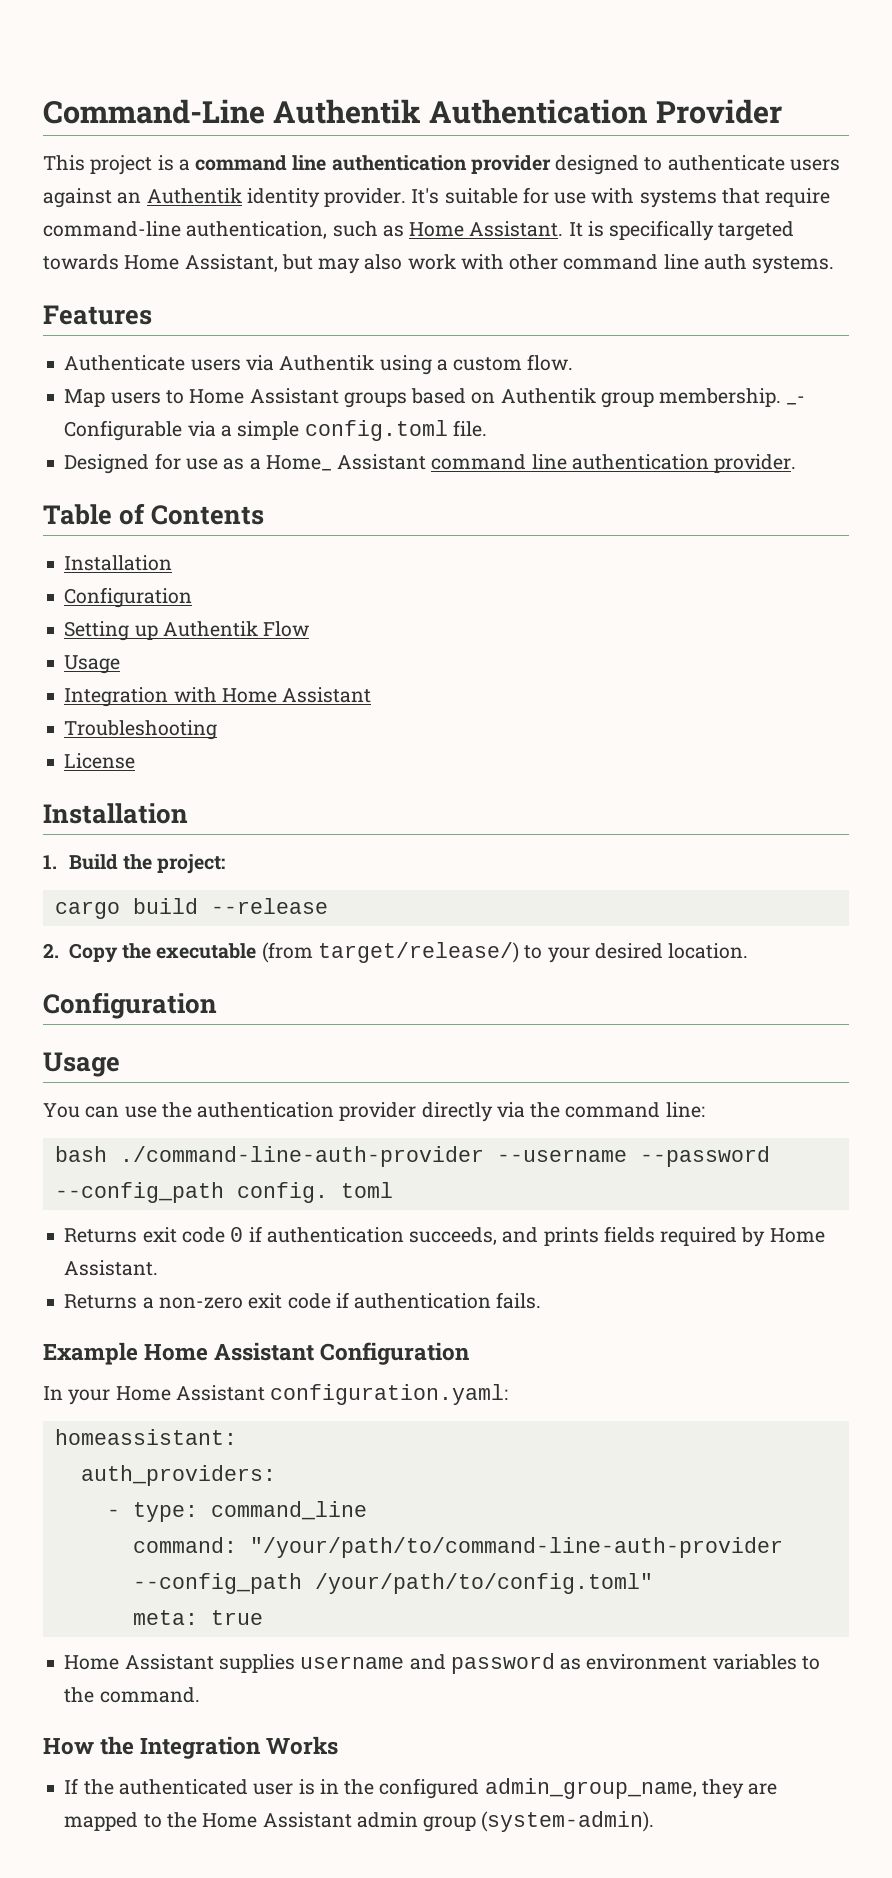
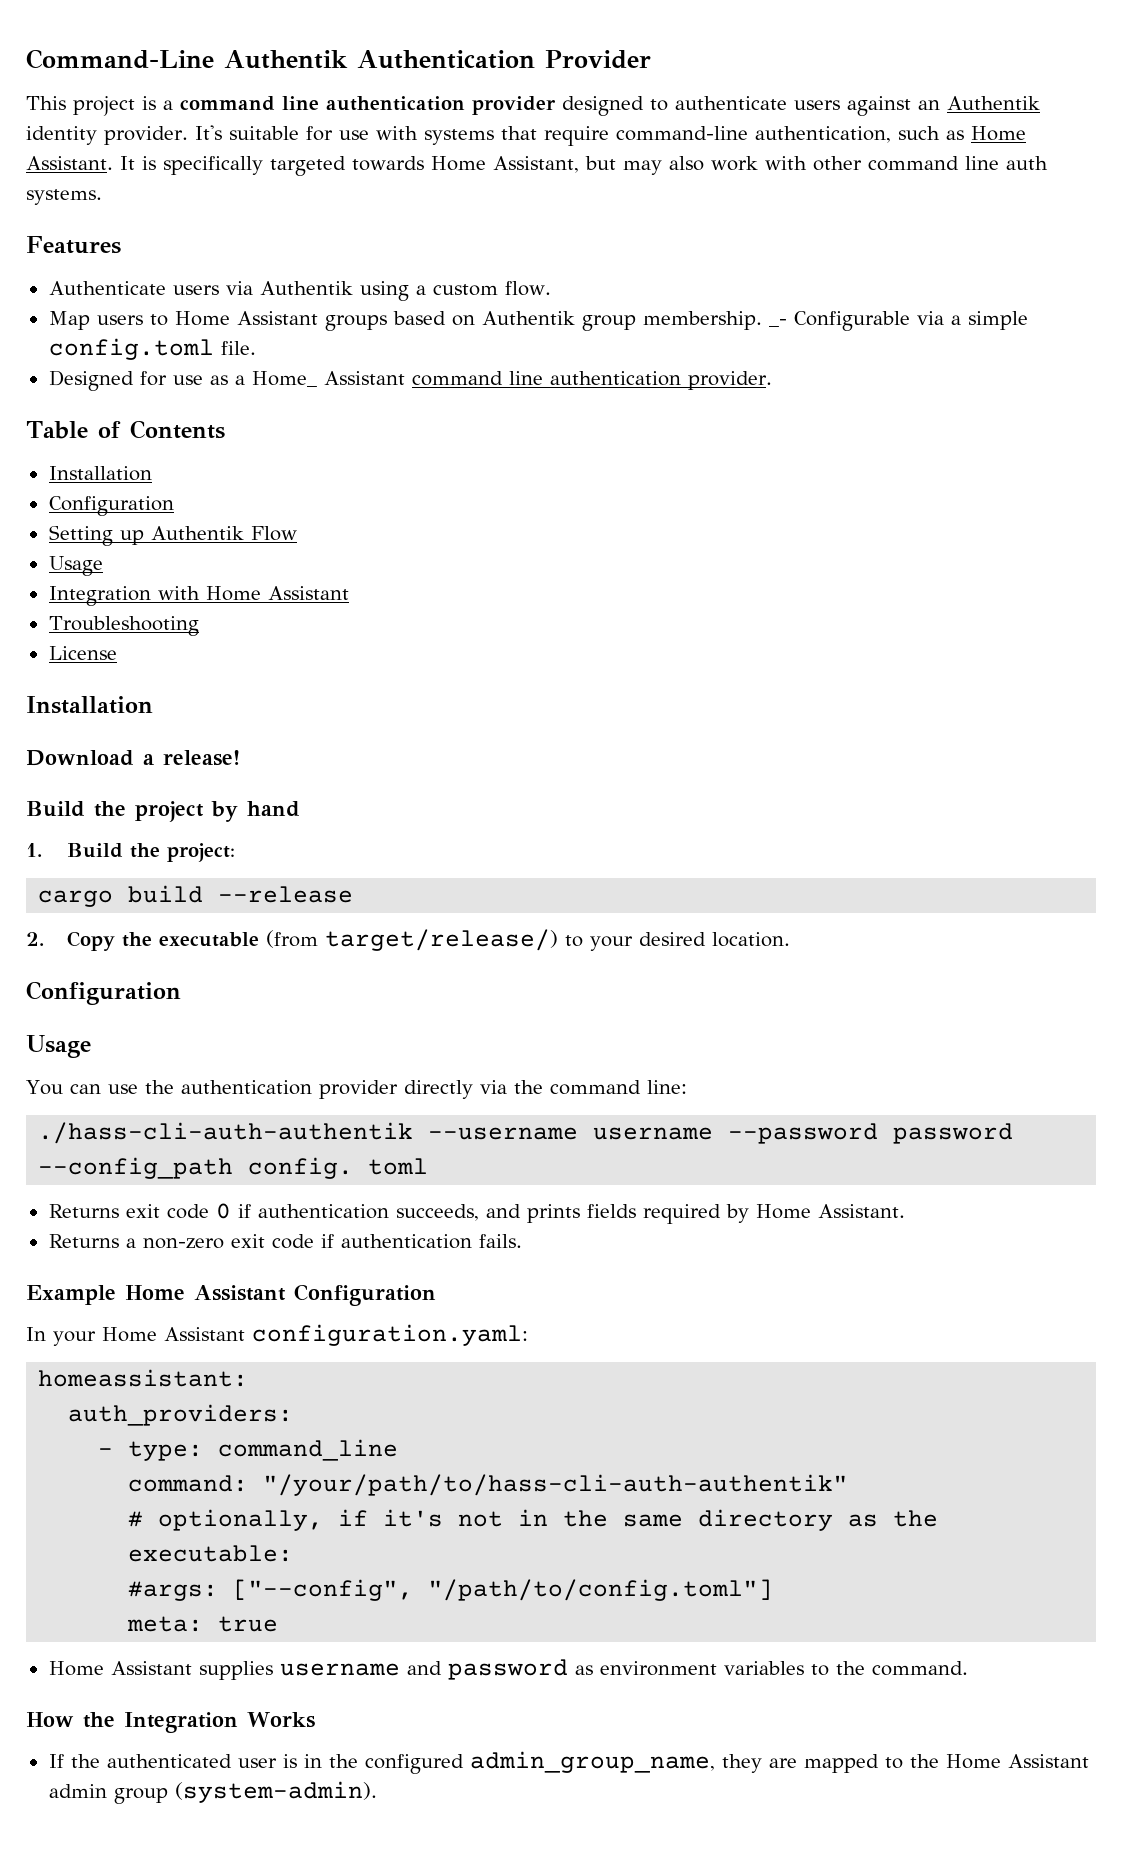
+ Download a release!
+ Build the project by hand
- bash ./command-line-auth-provider --username --password --config_path config. toml
+ ./hass-cli-auth-authentik --username username --password password --config_path config. toml
- command: "/your/path/to/command-line-auth-provider --config_path /your/path/to/config.toml"
+ command: "/your/path/to/hass-cli-auth-authentik"
+ # optionally, if it's not in the same directory as the executable:
+ #args: ["--config", "/path/to/config.toml"]

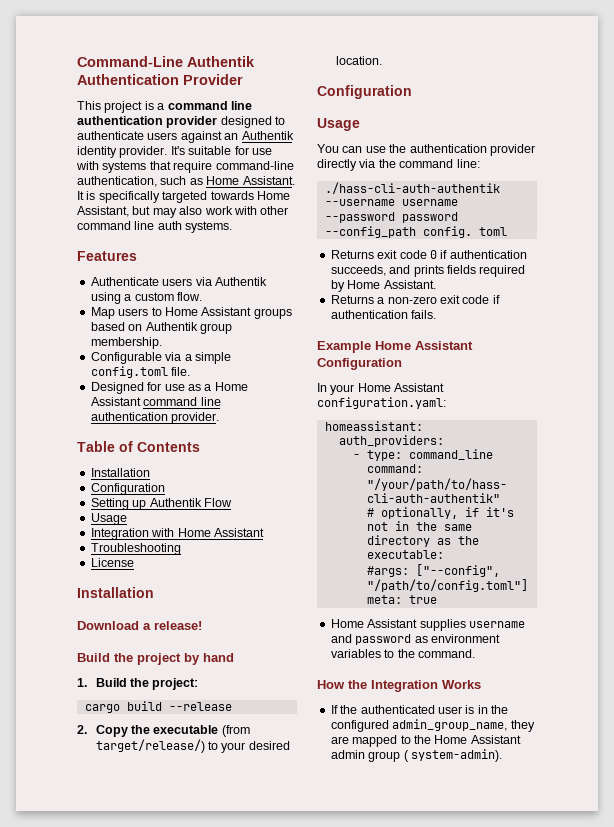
- Map users to Home Assistant groups based on Authentik group membership. _- Configurable via a simple config.toml file.
+ Map users to Home Assistant groups based on Authentik group membership.
+ Configurable via a simple config.toml file.
- Designed for use as a Home_ Assistant command line authentication provider.
+ Designed for use as a Home Assistant command line authentication provider.
- If the authenticated user is in the configured admin_group_name, they are mapped to the Home Assistant admin group (system-admin).
+ If the authenticated user is in the configured admin_group_name, they are mapped to the Home Assistant admin group ( system-admin).

